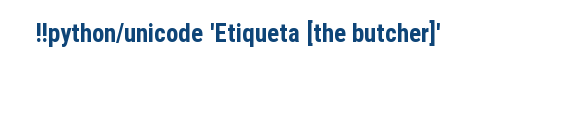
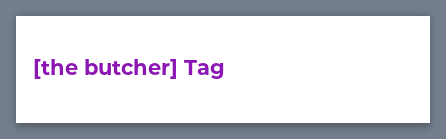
- !!python/unicode 'Etiqueta [the butcher]'
+ [the butcher] Tag

